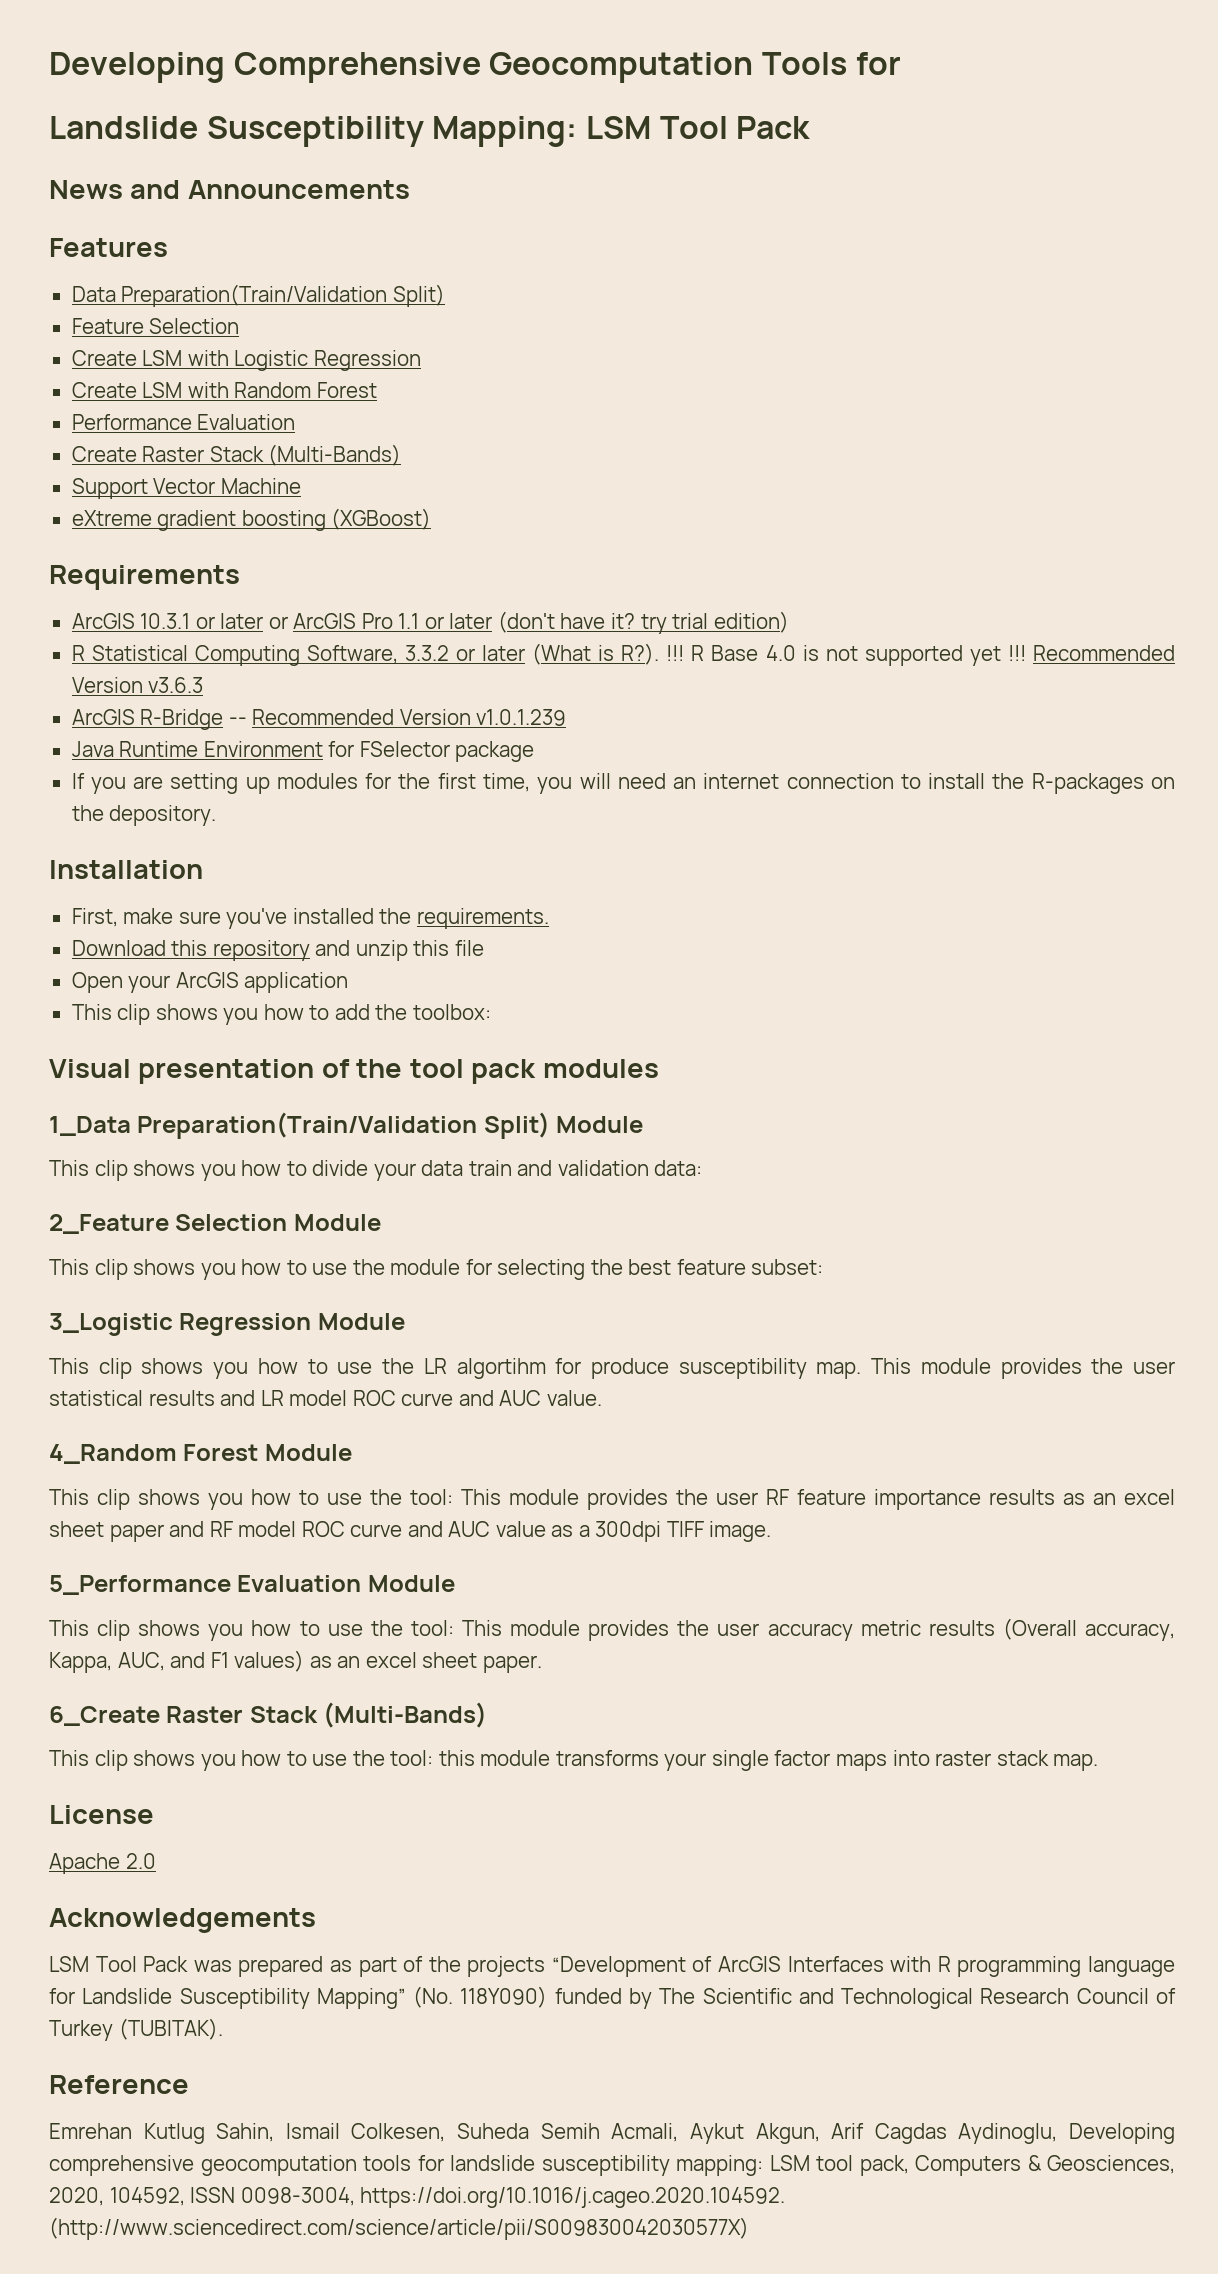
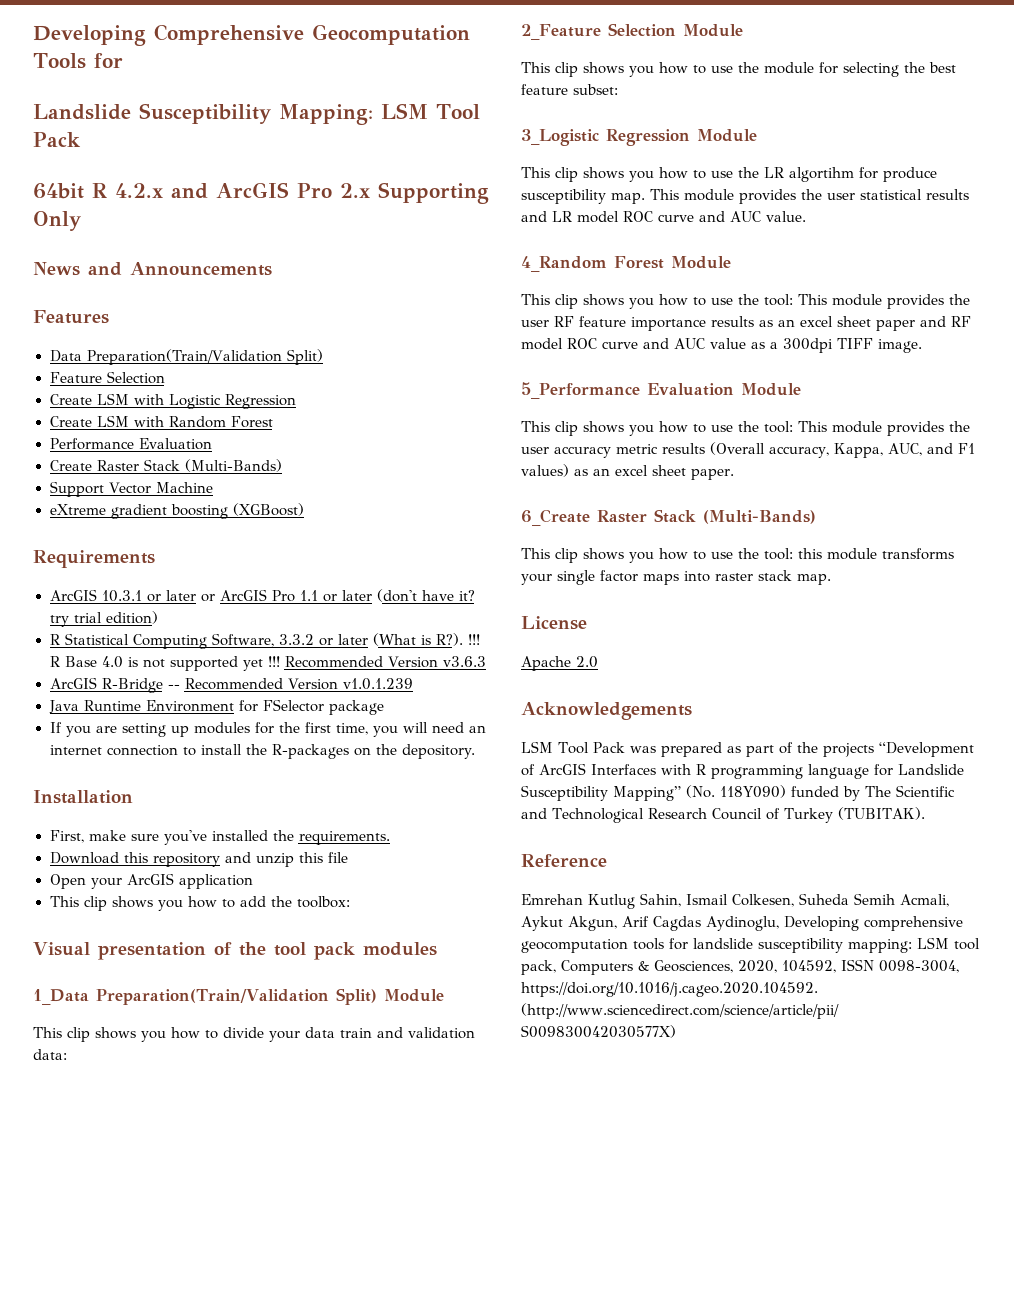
+ 64bit R 4.2.x and ArcGIS Pro 2.x Supporting Only

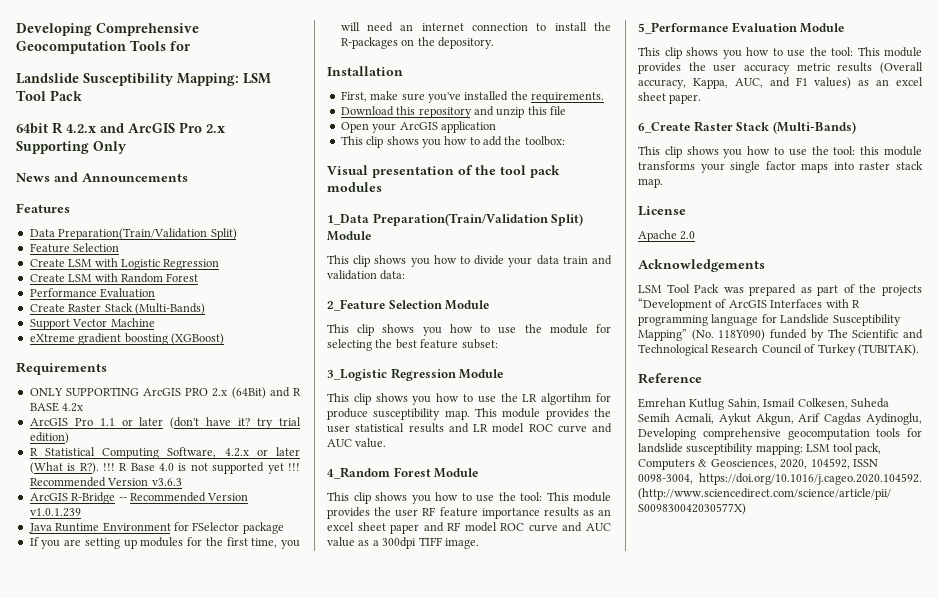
- ArcGIS 10.3.1 or later or ArcGIS Pro 1.1 or later (don't have it? try trial edition)
+ ONLY SUPPORTING ArcGIS PRO 2.x (64Bit) and R BASE 4.2x
+ ArcGIS Pro 1.1 or later (don't have it? try trial edition)
- R Statistical Computing Software, 3.3.2 or later (What is R?). !!!
+ R Statistical Computing Software, 4.2.x or later (What is R?). !!!

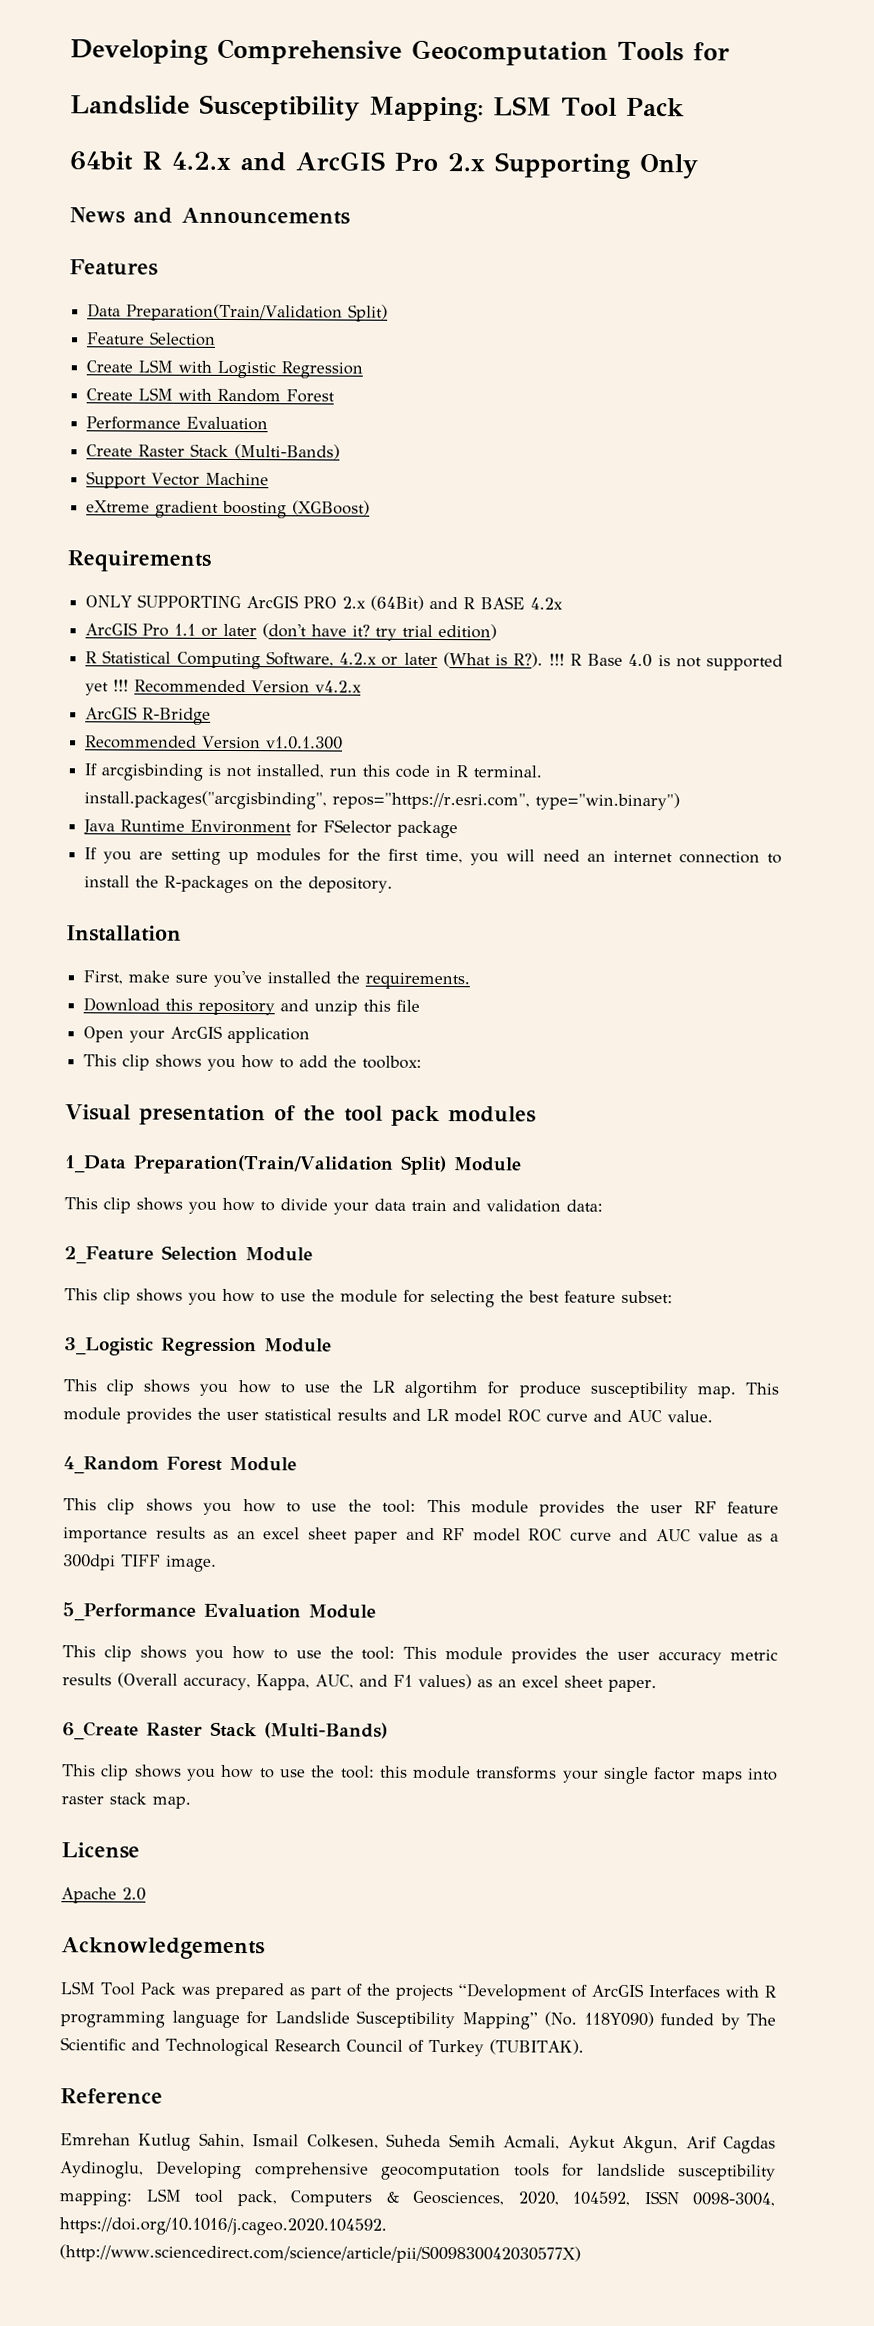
- Recommended Version v3.6.3
+ Recommended Version v4.2.x
- ArcGIS R-Bridge -- Recommended Version v1.0.1.239
+ ArcGIS R-Bridge
+ Recommended Version v1.0.1.300
+ If arcgisbinding is not installed, run this code in R terminal. install.packages("arcgisbinding", repos="https://r.esri.com", type="win.binary")

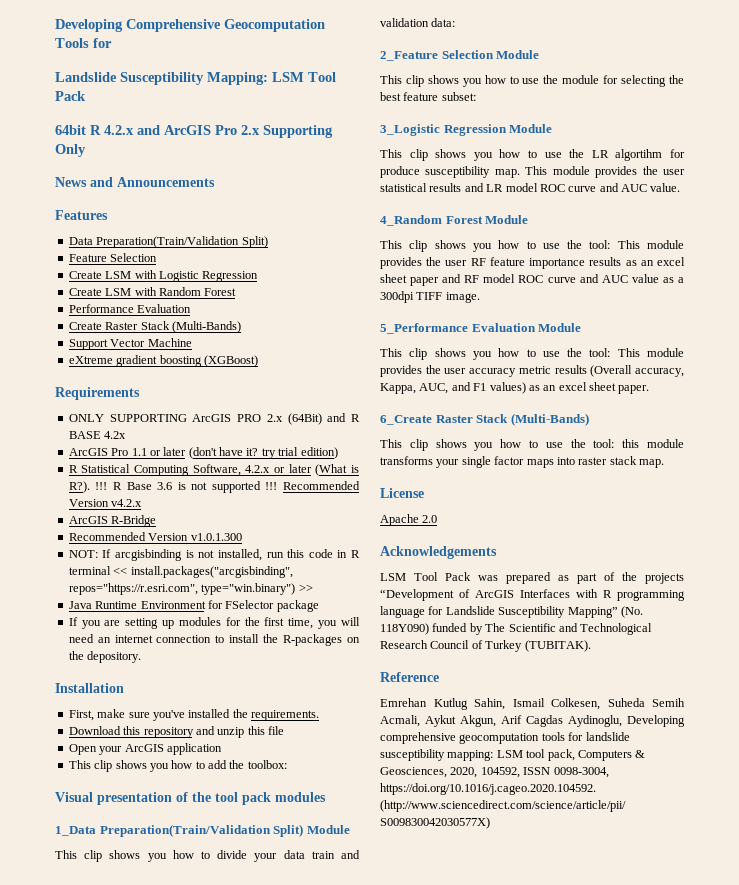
- R Base 4.0 is not supported yet !!!
+ R Base 3.6 is not supported !!!
- If arcgisbinding is not installed, run this code in R terminal. install.packages("arcgisbinding", repos="https://r.esri.com", type="win.binary")
+ NOT: If arcgisbinding is not installed, run this code in R terminal << install.packages("arcgisbinding", repos="https://r.esri.com", type="win.binary") >>

